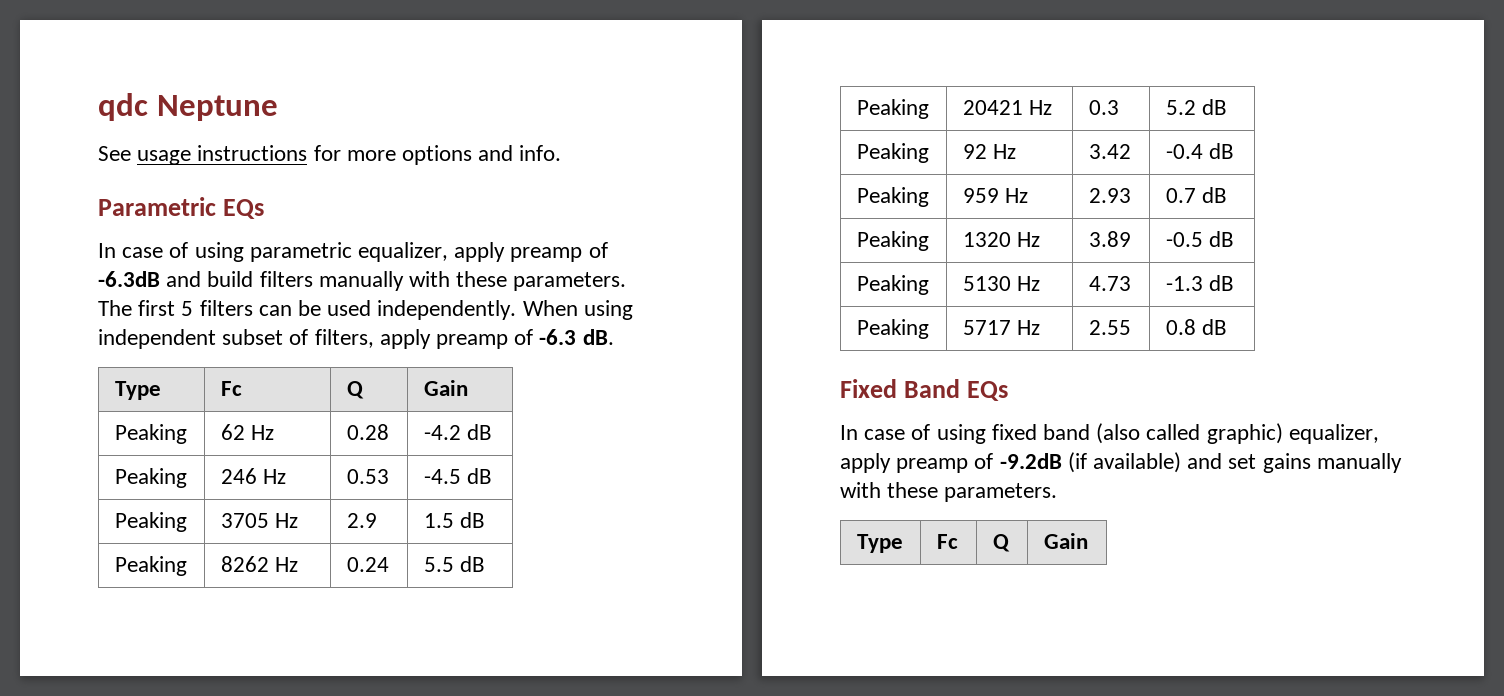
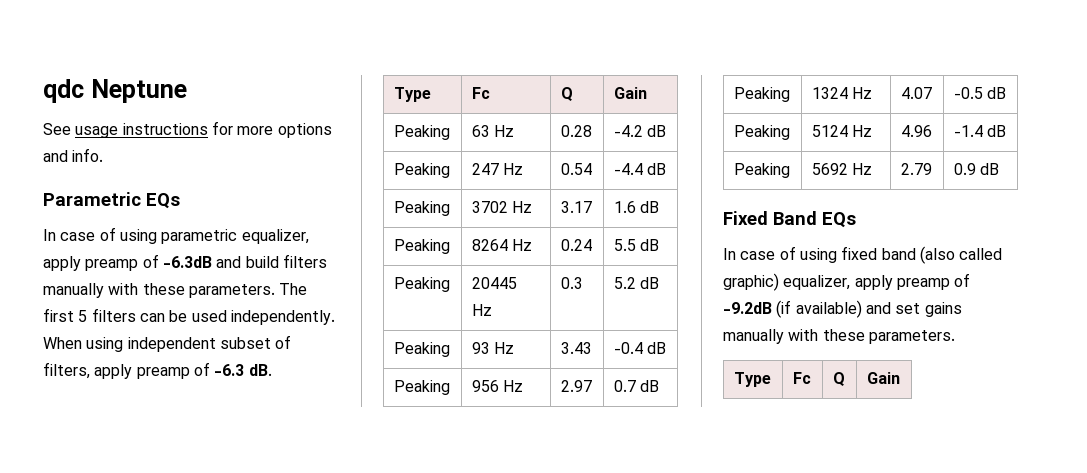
- Peaking | 62 Hz | 0.28 | -4.2 dB
+ Peaking | 63 Hz | 0.28 | -4.2 dB
- Peaking | 246 Hz | 0.53 | -4.5 dB
- Peaking | 3705 Hz | 2.9 | 1.5 dB
- Peaking | 8262 Hz | 0.24 | 5.5 dB
+ Peaking | 247 Hz | 0.54 | -4.4 dB
+ Peaking | 3702 Hz | 3.17 | 1.6 dB
+ Peaking | 8264 Hz | 0.24 | 5.5 dB
- Peaking | 20421 Hz | 0.3 | 5.2 dB
+ Peaking | 20445 Hz | 0.3 | 5.2 dB
- Peaking | 92 Hz | 3.42 | -0.4 dB
+ Peaking | 93 Hz | 3.43 | -0.4 dB
- Peaking | 959 Hz | 2.93 | 0.7 dB
+ Peaking | 956 Hz | 2.97 | 0.7 dB
- Peaking | 1320 Hz | 3.89 | -0.5 dB
+ Peaking | 1324 Hz | 4.07 | -0.5 dB
- Peaking | 5130 Hz | 4.73 | -1.3 dB
- Peaking | 5717 Hz | 2.55 | 0.8 dB
+ Peaking | 5124 Hz | 4.96 | -1.4 dB
+ Peaking | 5692 Hz | 2.79 | 0.9 dB

